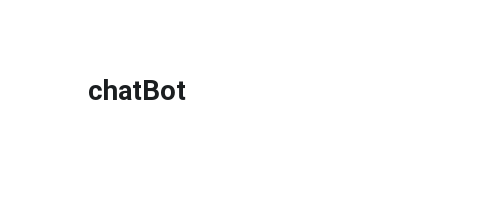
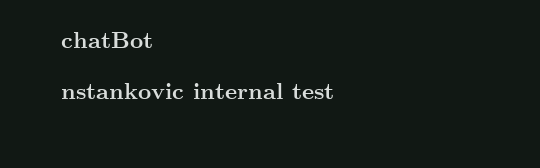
+ nstankovic internal test

